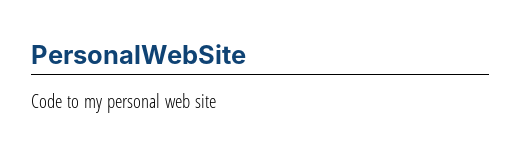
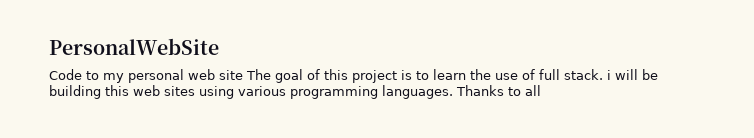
- Code to my personal web site
+ Code to my personal web site The goal of this project is to learn the use of full stack. i will be building this web sites using various programming languages. Thanks to all

